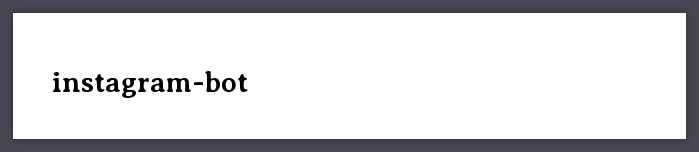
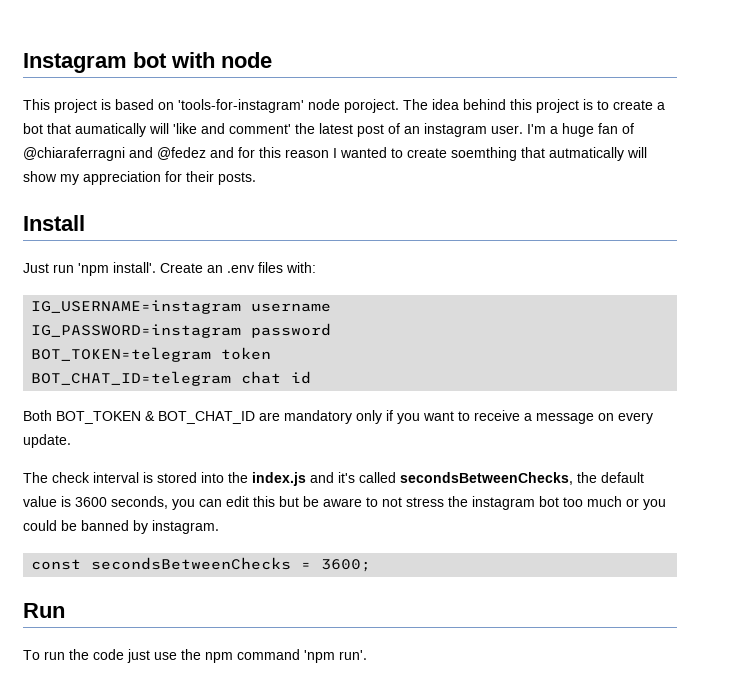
- instagram-bot
+ Instagram bot with node
+ This project is based on 'tools-for-instagram' node poroject. The idea behind this project is to create a bot that aumatically will 'like and comment' the latest post of an instagram user. I'm a huge fan of @chiaraferragni and @fedez and for this reason I wanted to create soemthing that autmatically will show my appreciation for their posts.
+ Install
+ Just run 'npm install'. Create an .env files with:
+ IG_USERNAME=instagram username
+ IG_PASSWORD=instagram password
+ BOT_TOKEN=telegram token
+ BOT_CHAT_ID=telegram chat id
+ Both BOT_TOKEN & BOT_CHAT_ID are mandatory only if you want to receive a message on every update.
+ The check interval is stored into the index.js and it's called secondsBetweenChecks, the default value is 3600 seconds, you can edit this but be aware to not stress the instagram bot too much or you could be banned by instagram.
+ const secondsBetweenChecks = 3600;
+ Run
+ To run the code just use the npm command 'npm run'.

